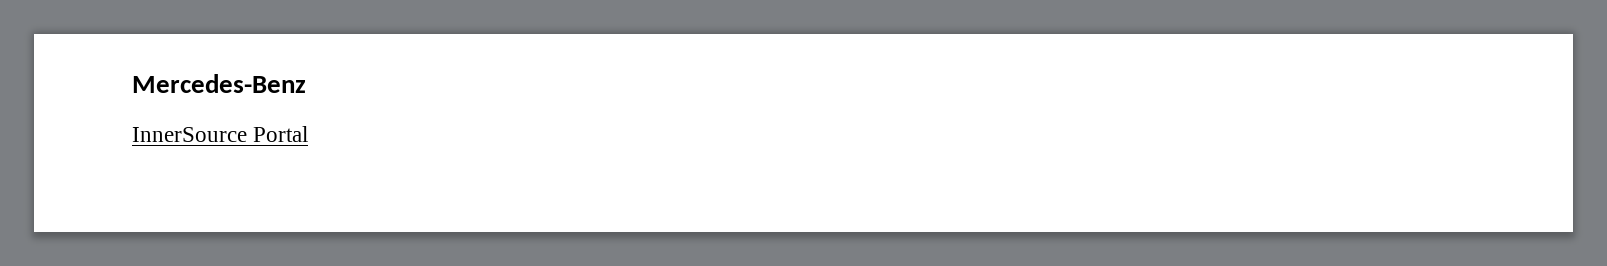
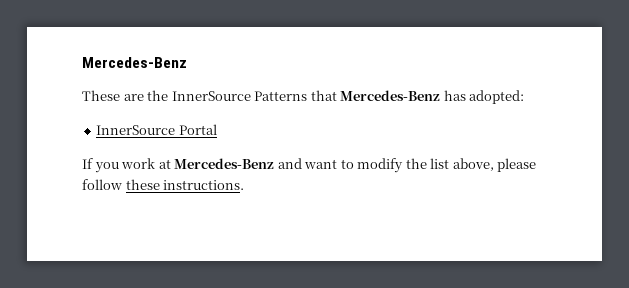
+ These are the InnerSource Patterns that Mercedes-Benz has adopted:
  InnerSource Portal
+ If you work at Mercedes-Benz and want to modify the list above, please follow these instructions.

